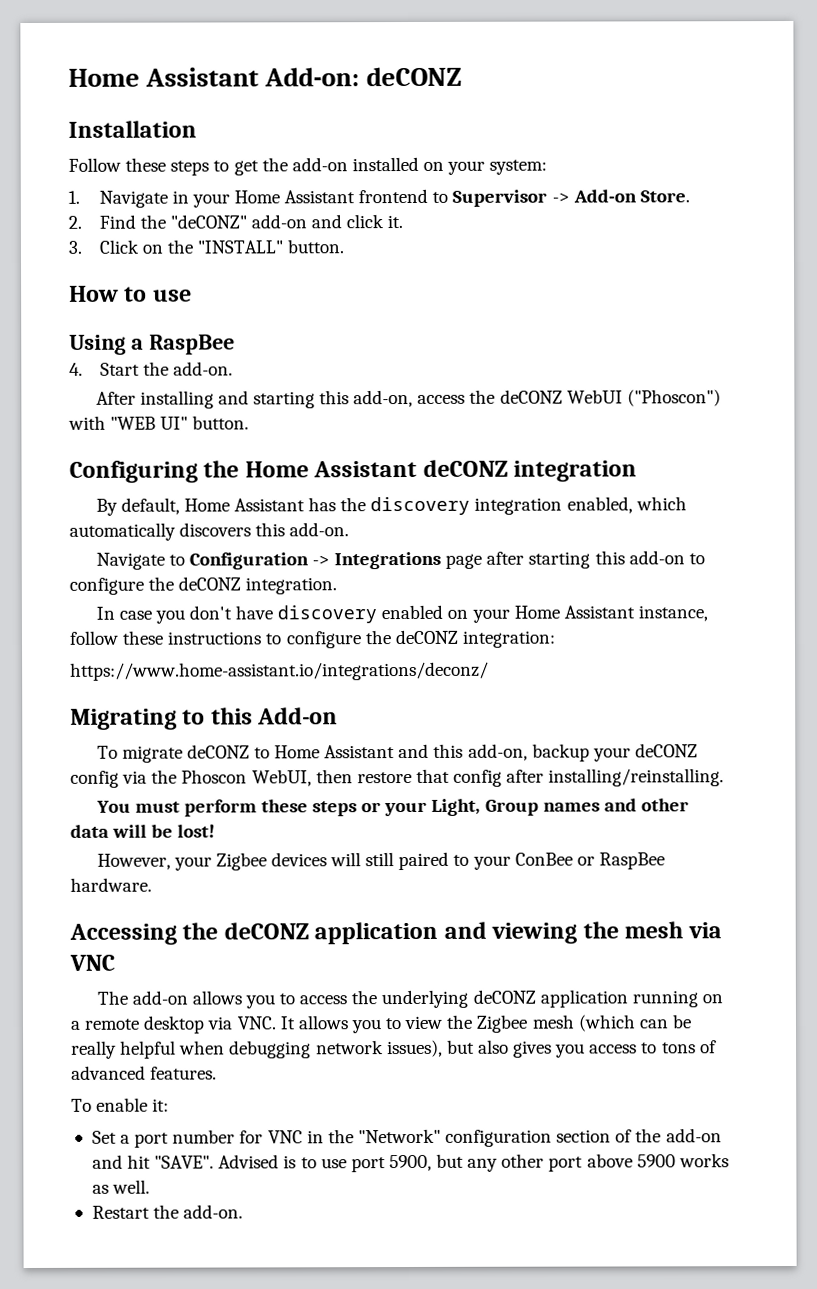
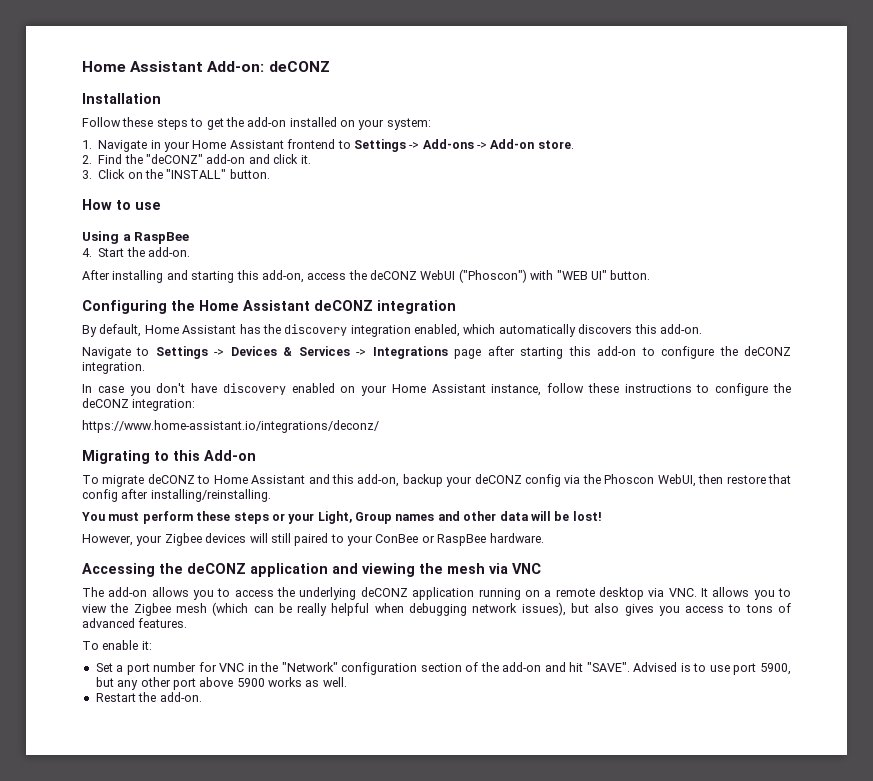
- 1. Navigate in your Home Assistant frontend to Supervisor -> Add-on Store.
+ 1. Navigate in your Home Assistant frontend to Settings -> Add-ons -> Add-on store.
- Navigate to Configuration -> Integrations page after starting this add-on to configure the deCONZ integration.
+ Navigate to Settings -> Devices & Services -> Integrations page after starting this add-on to configure the deCONZ integration.

